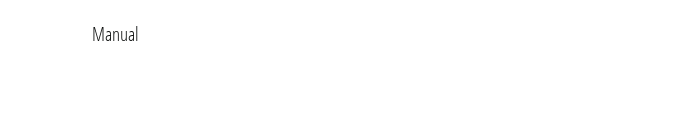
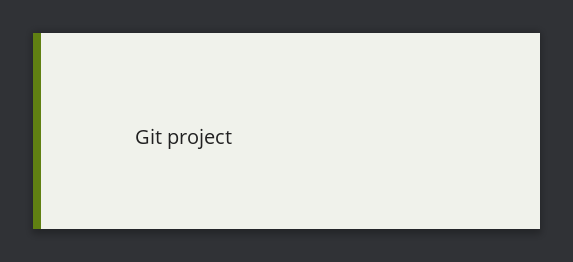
- Manual
+ Git project

